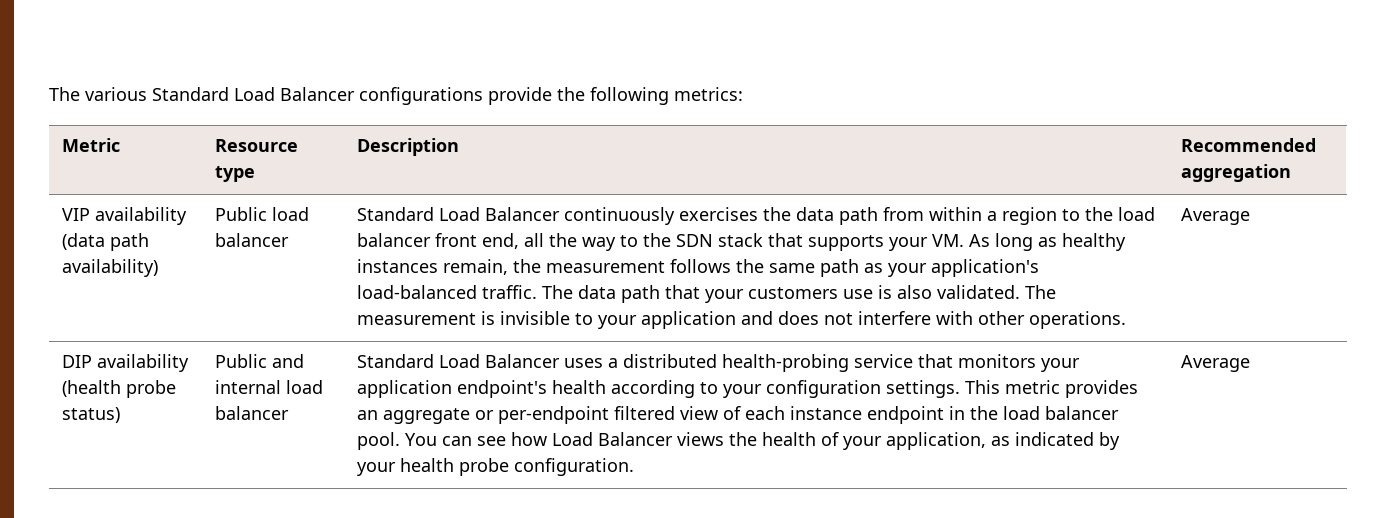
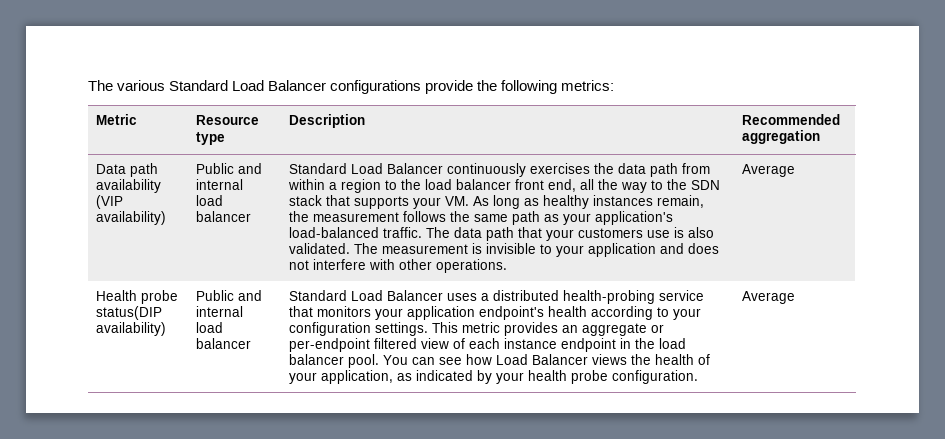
- VIP availability (data path availability) | Public load balancer
+ Data path availability (VIP availability) | Public and internal load balancer
- DIP availability (health probe status)
+ Health probe status(DIP availability)

